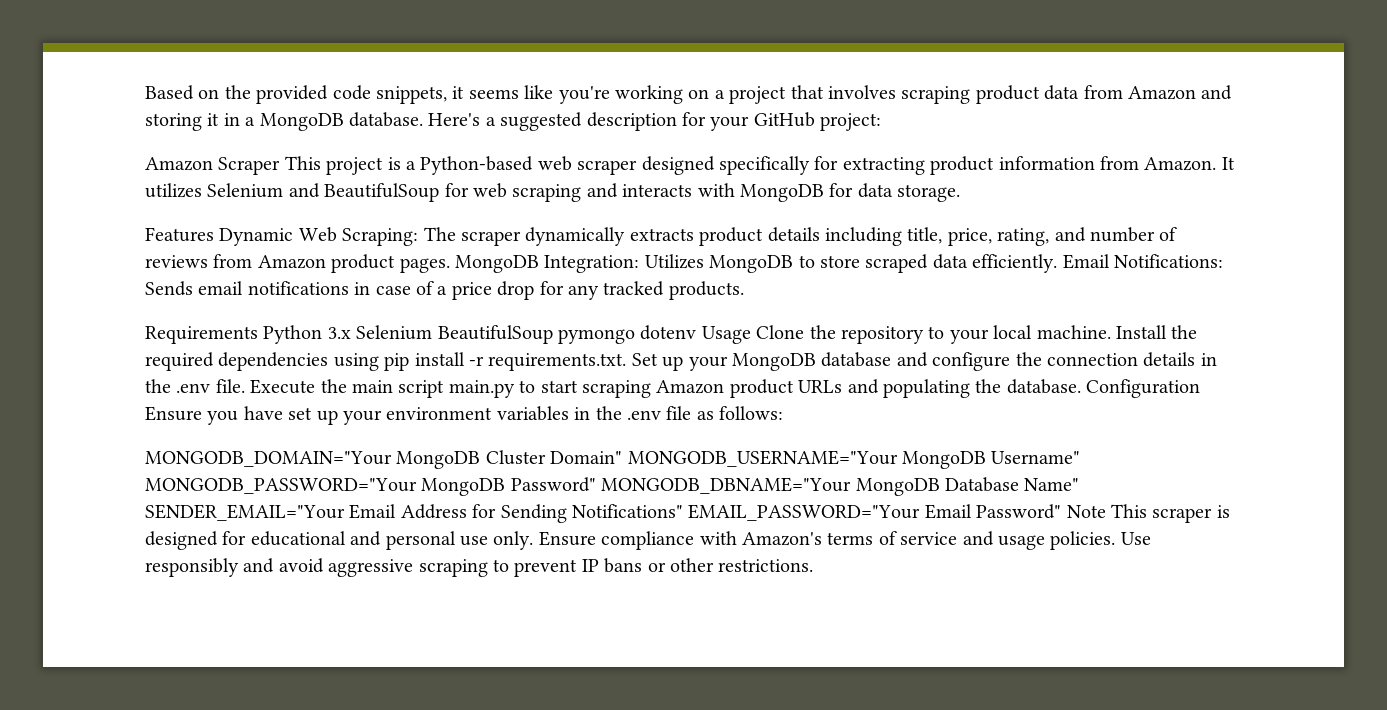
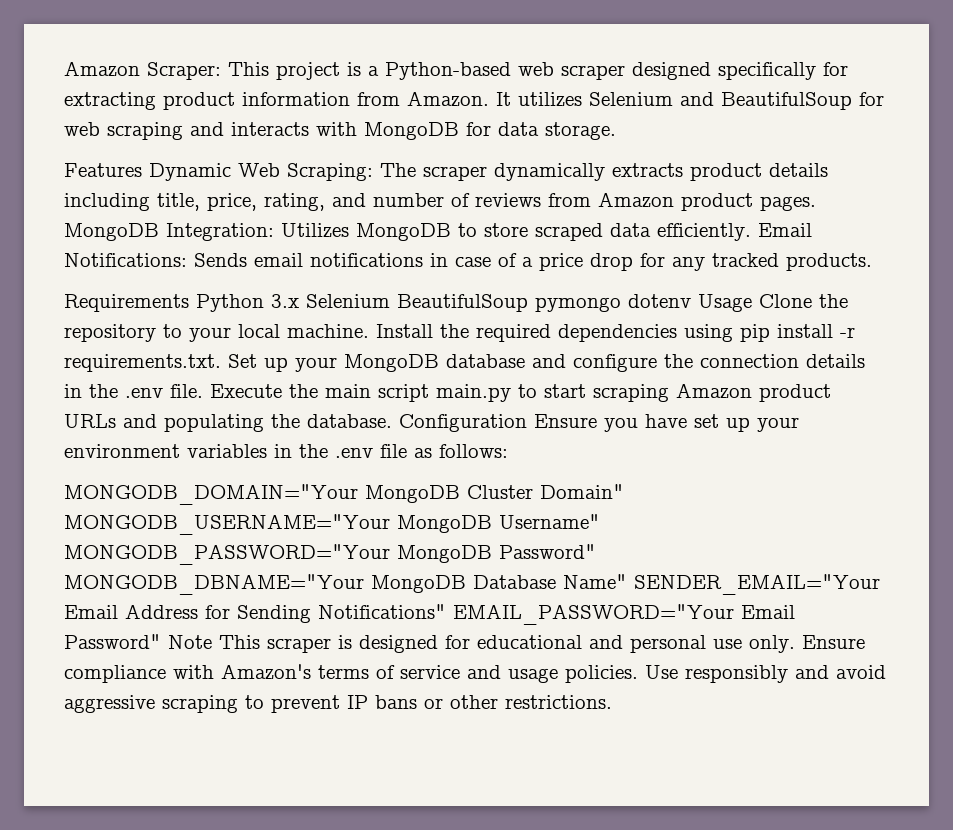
- Based on the provided code snippets, it seems like you're working on a project that involves scraping product data from Amazon and storing it in a MongoDB database. Here's a suggested description for your GitHub project:
- Amazon Scraper This project is a Python-based web scraper designed specifically for extracting product information from Amazon.
+ Amazon Scraper: This project is a Python-based web scraper designed specifically for extracting product information from Amazon.

